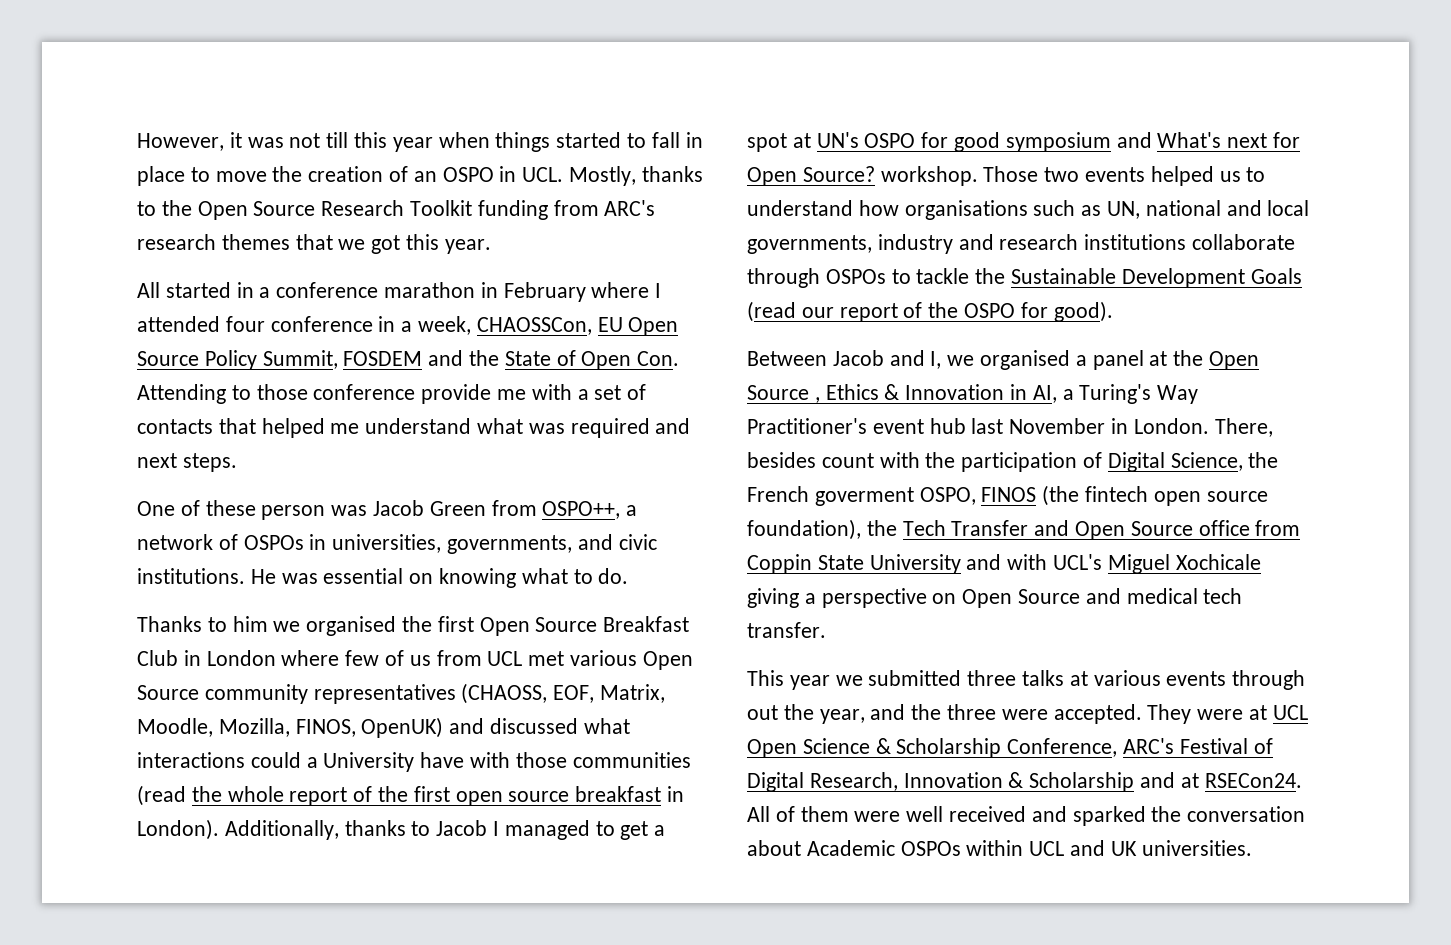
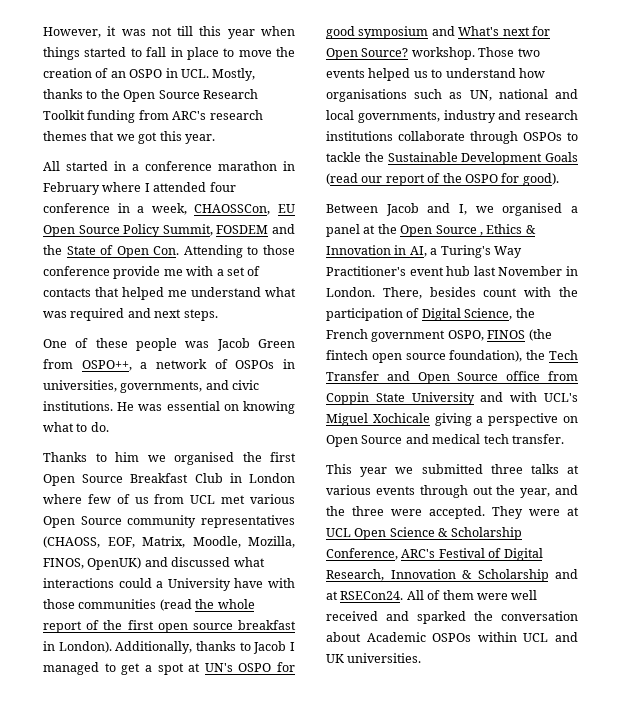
- One of these person was Jacob Green from OSPO++, a network of OSPOs in universities, governments, and civic institutions.
+ One of these people was Jacob Green from OSPO++, a network of OSPOs in universities, governments, and civic institutions.
- There, besides count with the participation of Digital Science, the French goverment OSPO, FINOS (the fintech open source foundation), the Tech Transfer and Open Source office from Coppin State University and with UCL's Miguel Xochicale giving a perspective on Open Source and medical tech transfer.
+ There, besides count with the participation of Digital Science, the French government OSPO, FINOS (the fintech open source foundation), the Tech Transfer and Open Source office from Coppin State University and with UCL's Miguel Xochicale giving a perspective on Open Source and medical tech transfer.

